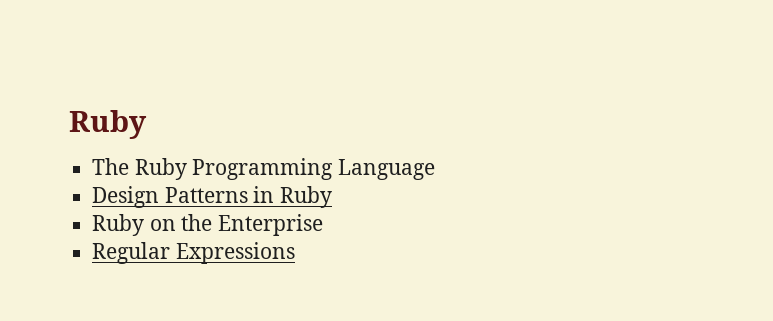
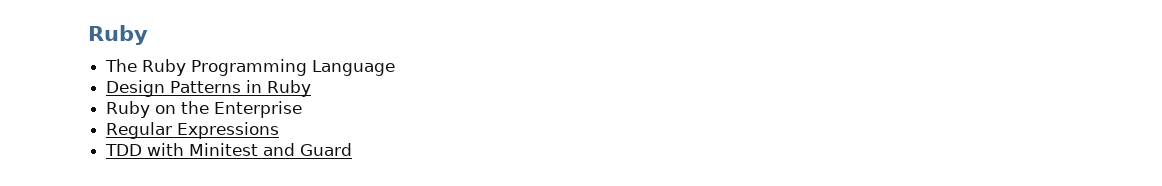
+ TDD with Minitest and Guard

